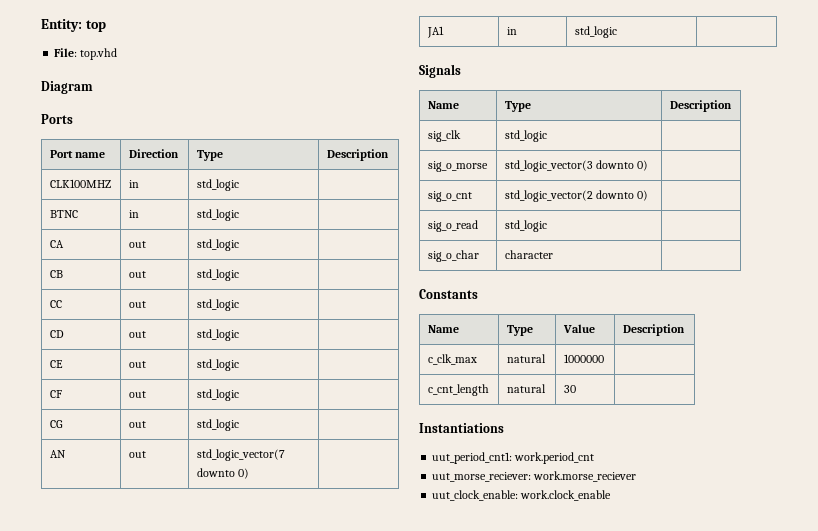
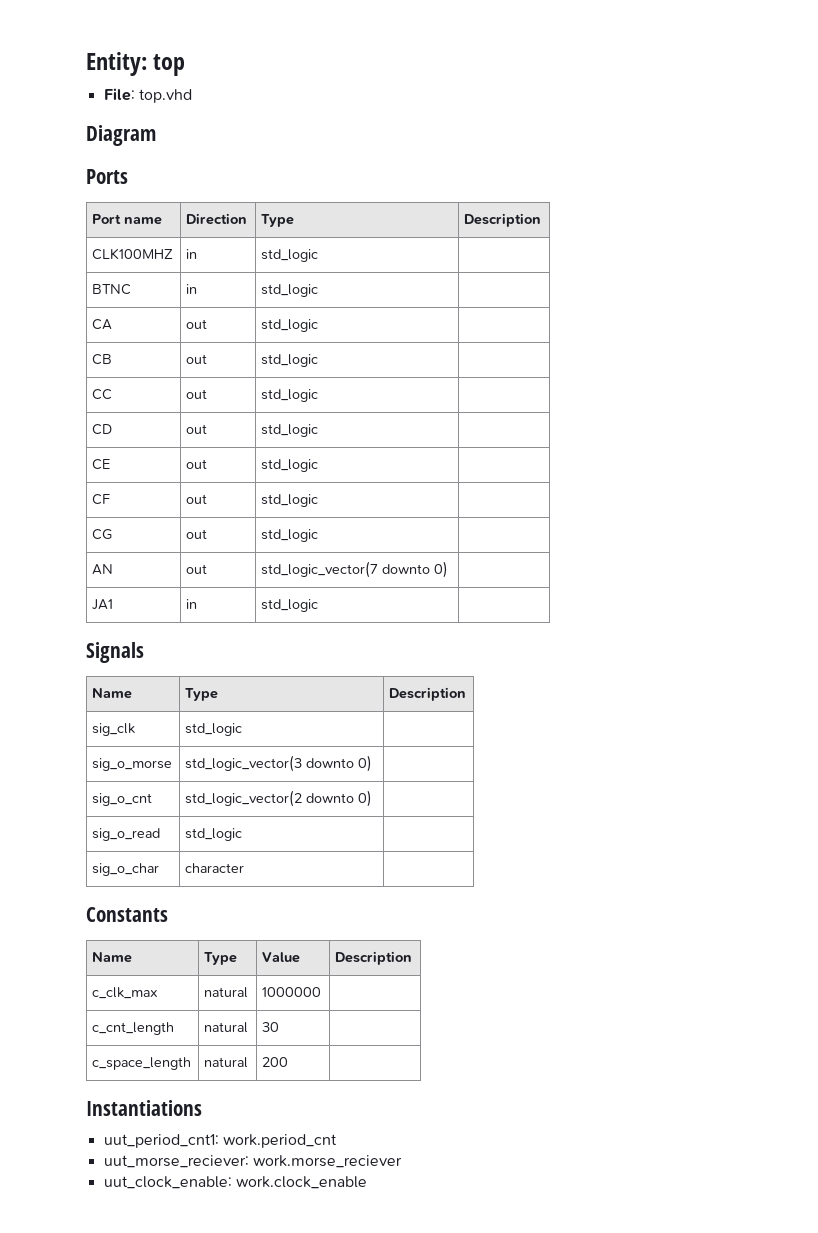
+ c_space_length | natural | 200 |

